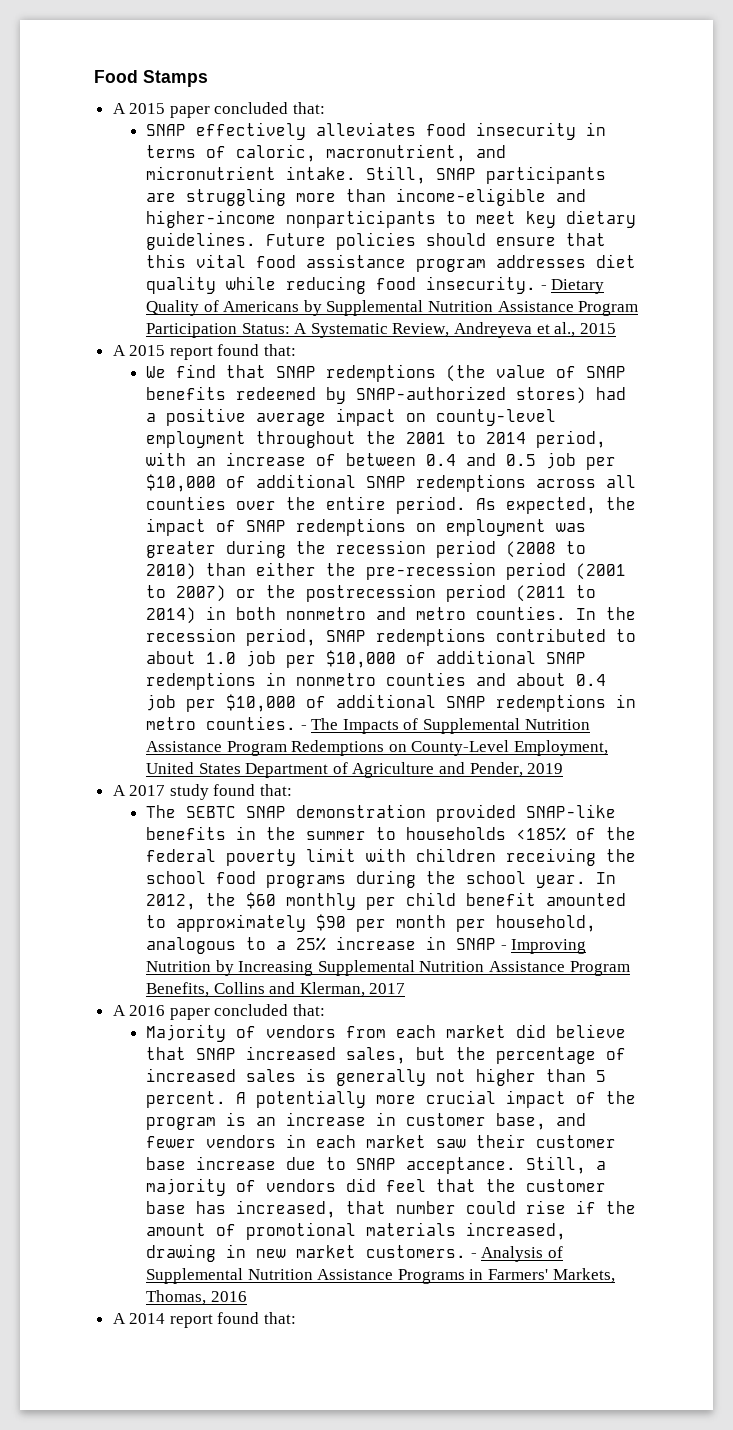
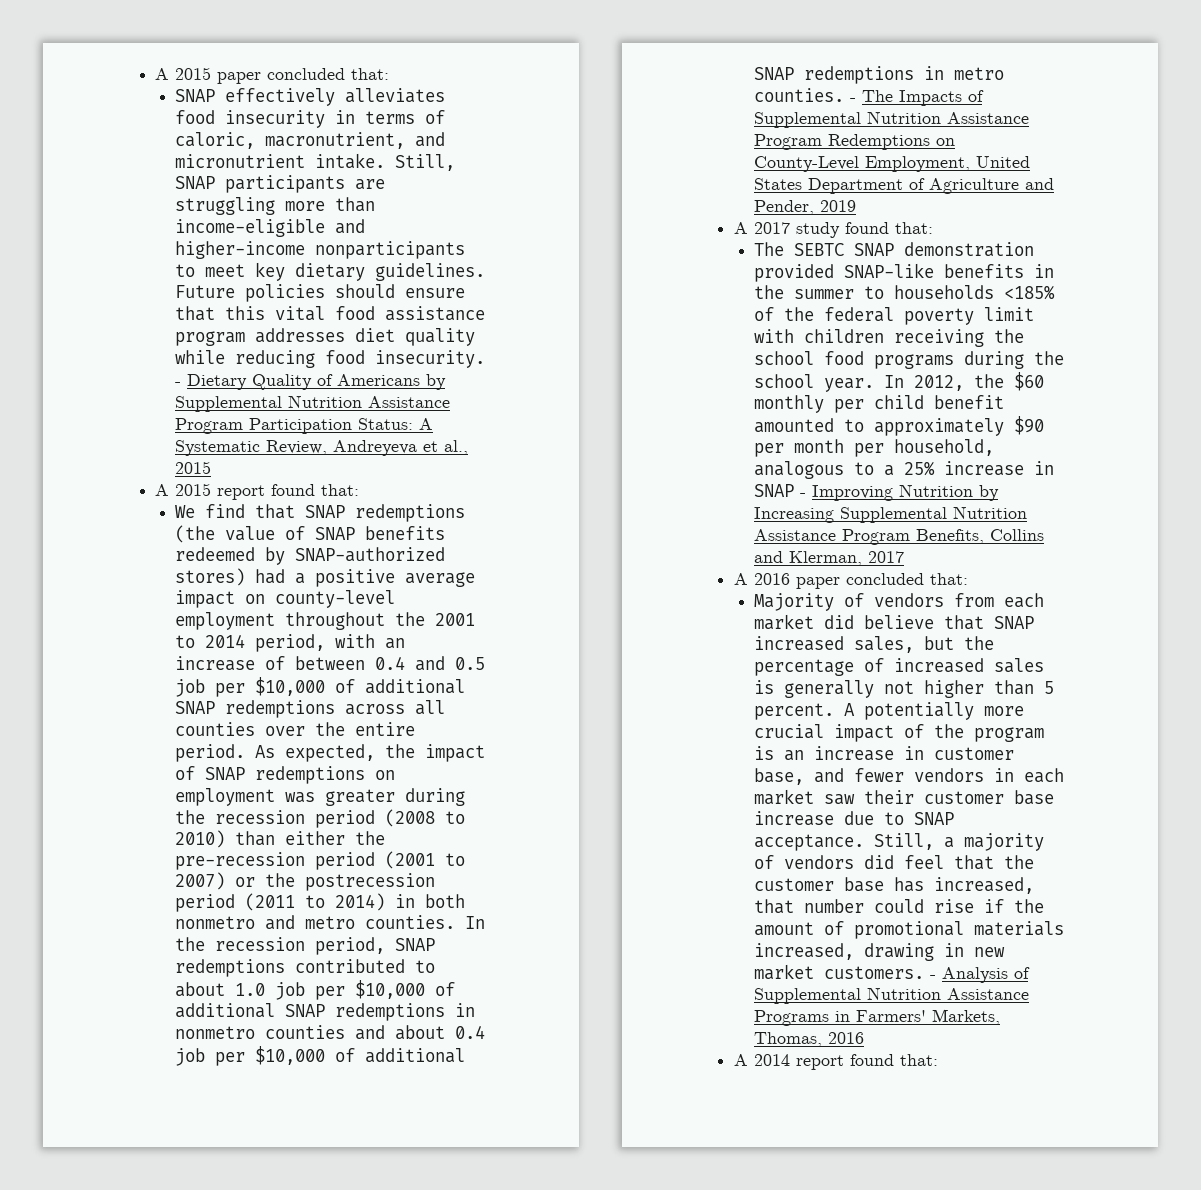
- Food Stamps

